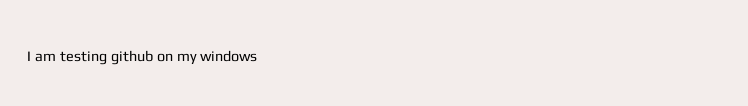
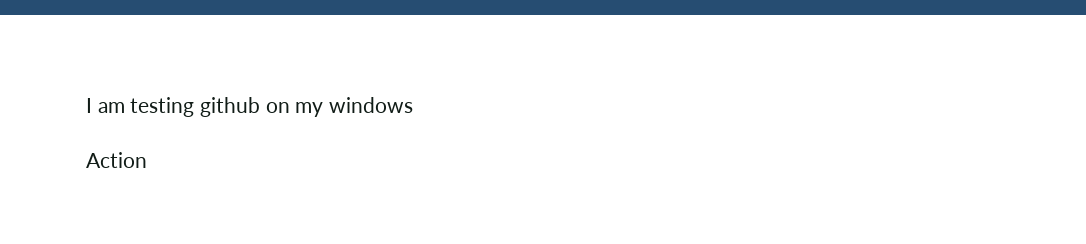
+ Action

